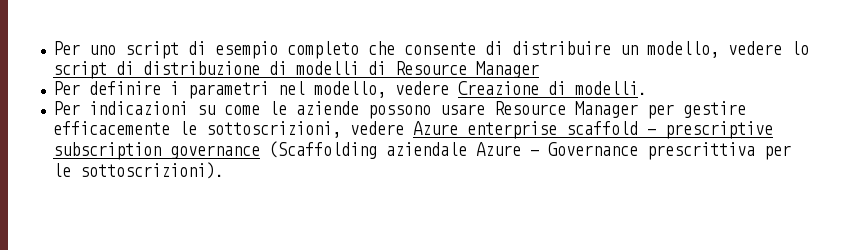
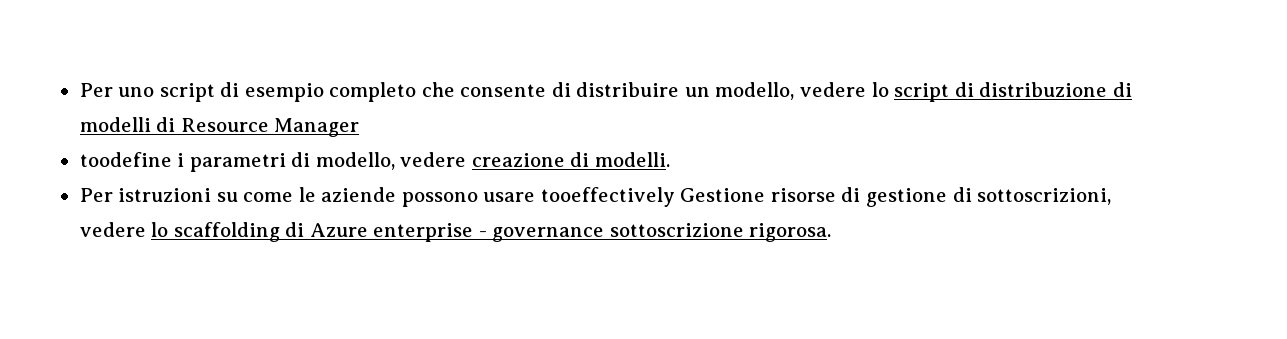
- Per definire i parametri nel modello, vedere Creazione di modelli.
+ toodefine i parametri di modello, vedere creazione di modelli.
- Per indicazioni su come le aziende possono usare Resource Manager per gestire efficacemente le sottoscrizioni, vedere Azure enterprise scaffold - prescriptive subscription governance (Scaffolding aziendale Azure - Governance prescrittiva per le sottoscrizioni).
+ Per istruzioni su come le aziende possono usare tooeffectively Gestione risorse di gestione di sottoscrizioni, vedere lo scaffolding di Azure enterprise - governance sottoscrizione rigorosa.

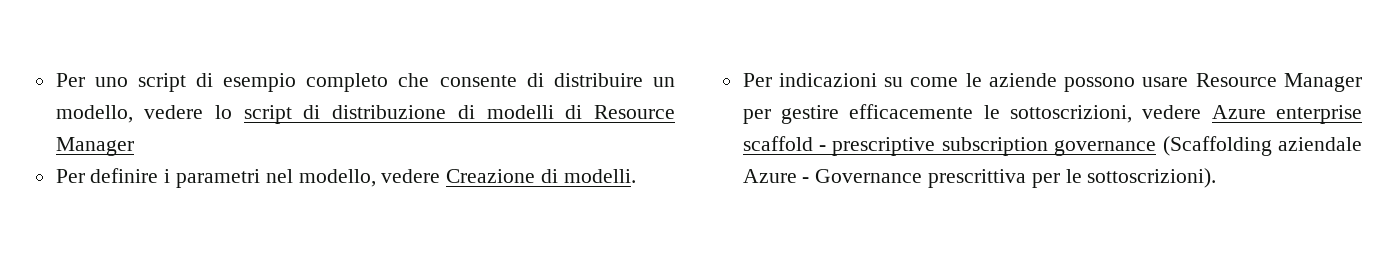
- toodefine i parametri di modello, vedere creazione di modelli.
+ Per definire i parametri nel modello, vedere Creazione di modelli.
- Per istruzioni su come le aziende possono usare tooeffectively Gestione risorse di gestione di sottoscrizioni, vedere lo scaffolding di Azure enterprise - governance sottoscrizione rigorosa.
+ Per indicazioni su come le aziende possono usare Resource Manager per gestire efficacemente le sottoscrizioni, vedere Azure enterprise scaffold - prescriptive subscription governance (Scaffolding aziendale Azure - Governance prescrittiva per le sottoscrizioni).

